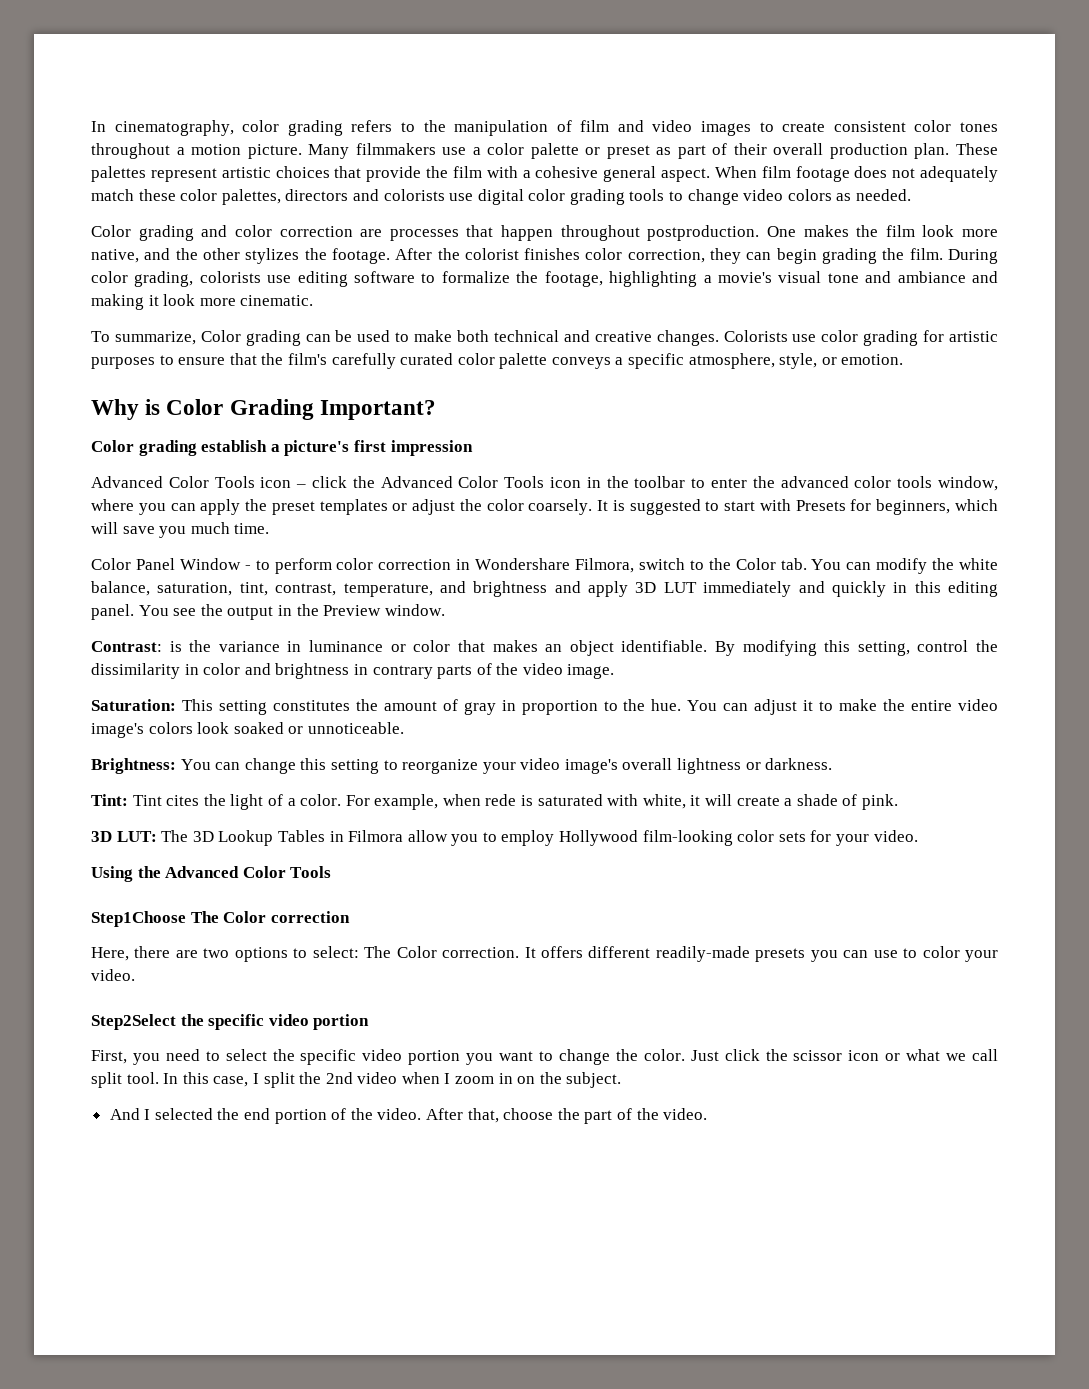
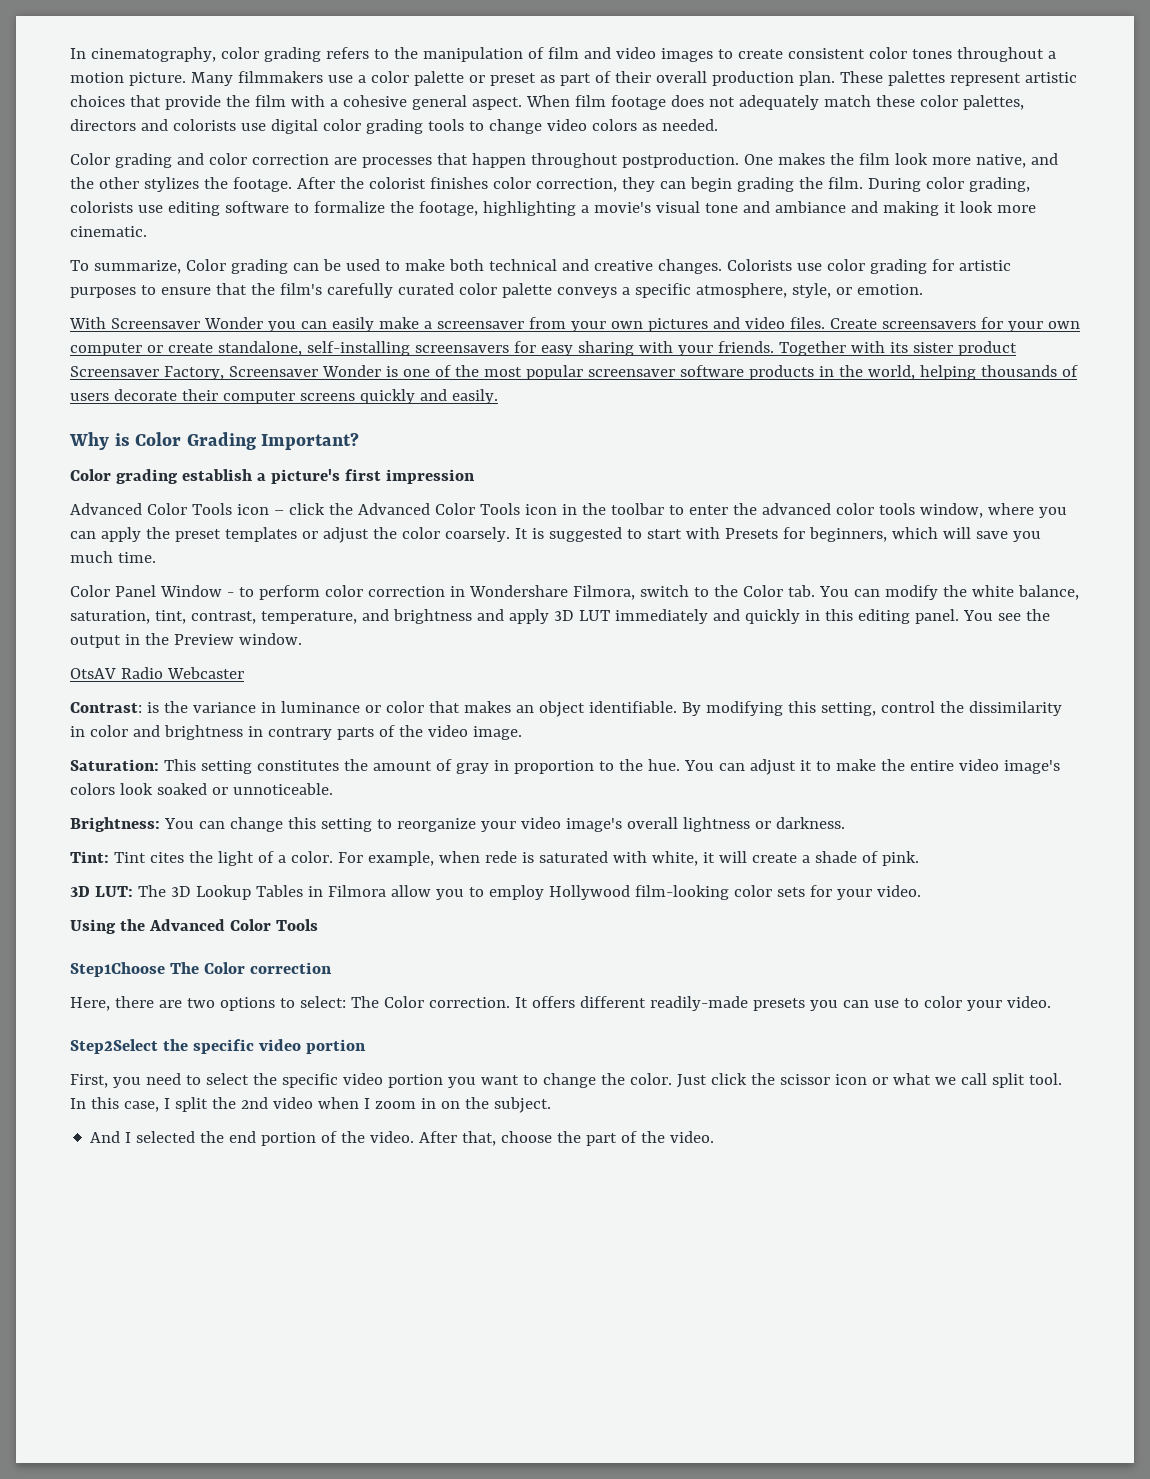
+ With Screensaver Wonder you can easily make a screensaver from your own pictures and video files. Create screensavers for your own computer or create standalone, self-installing screensavers for easy sharing with your friends. Together with its sister product Screensaver Factory, Screensaver Wonder is one of the most popular screensaver software products in the world, helping thousands of users decorate their computer screens quickly and easily.
+ OtsAV Radio Webcaster

